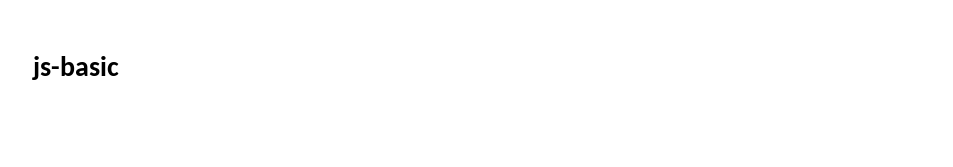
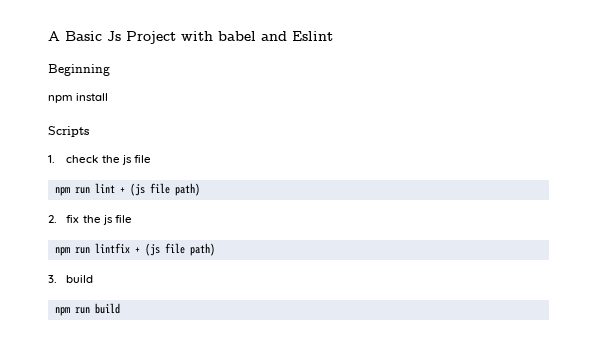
- js-basic
+ A Basic Js Project with babel and Eslint
+ Beginning
+ npm install
+ Scripts
+ 1. check the js file
+ npm run lint + (js file path)
+ 2. fix the js file
+ npm run lintfix + (js file path)
+ 3. build
+ npm run build

